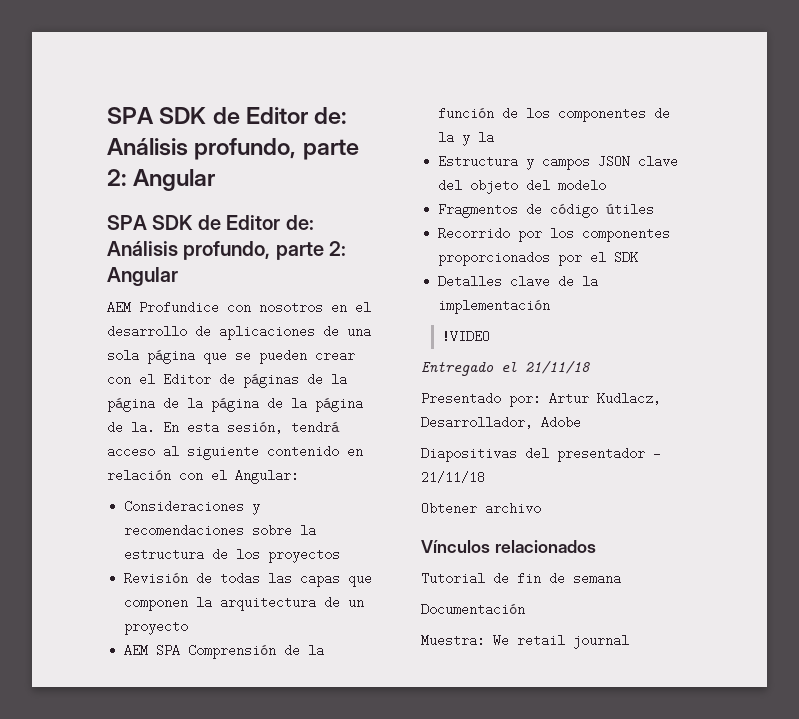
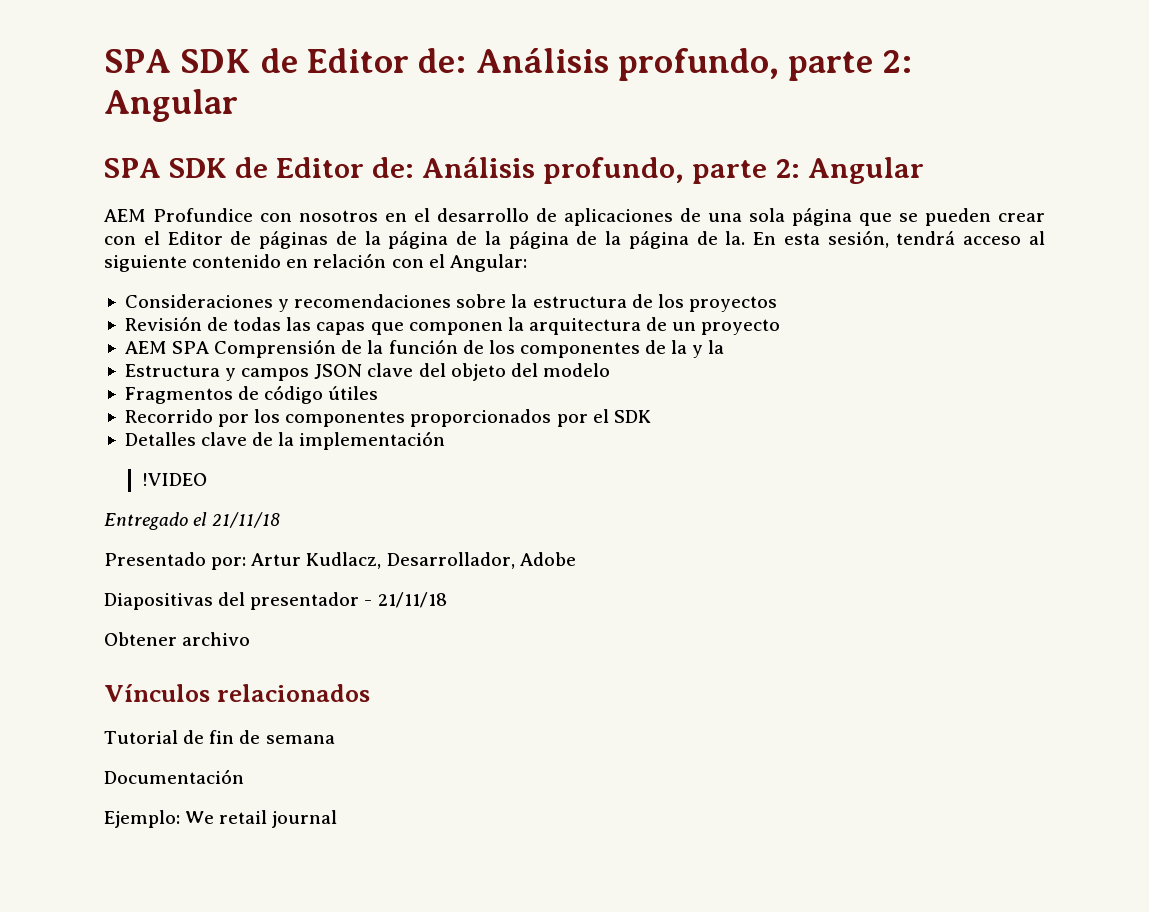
- Muestra: We retail journal
+ Ejemplo: We retail journal

